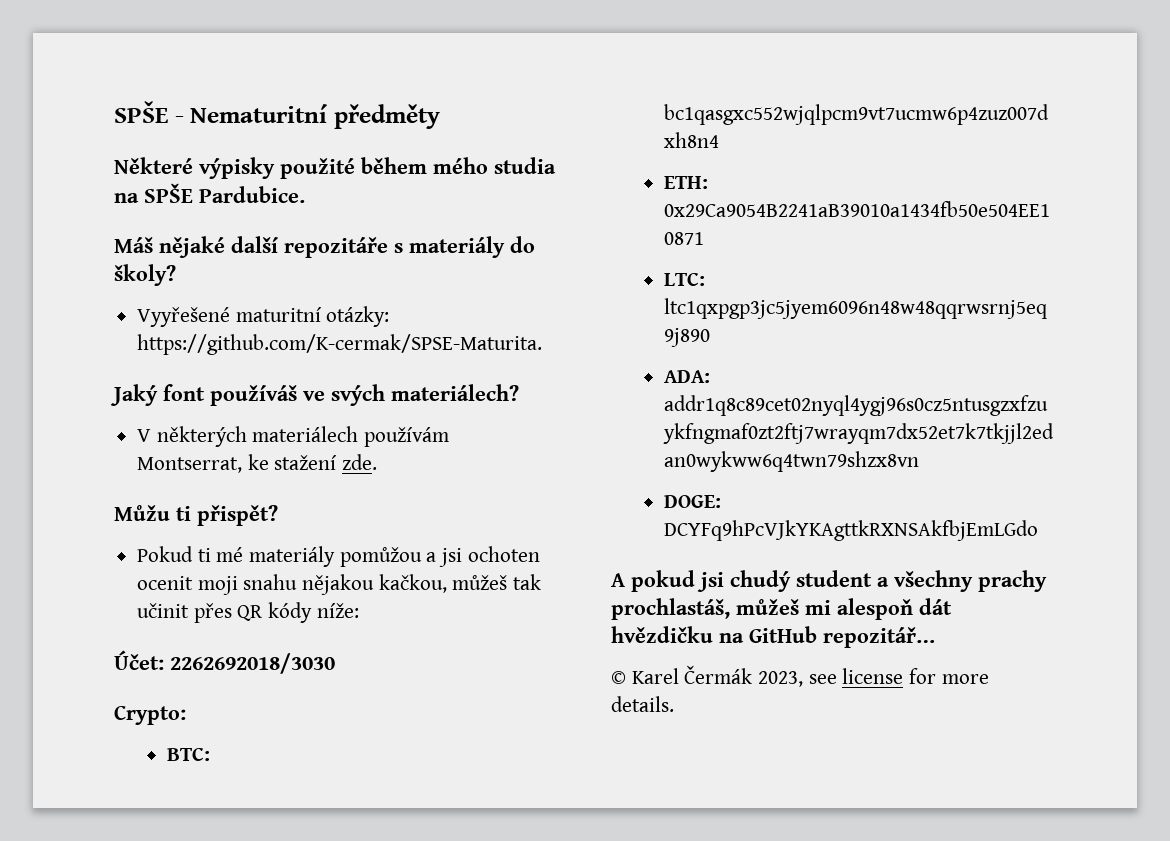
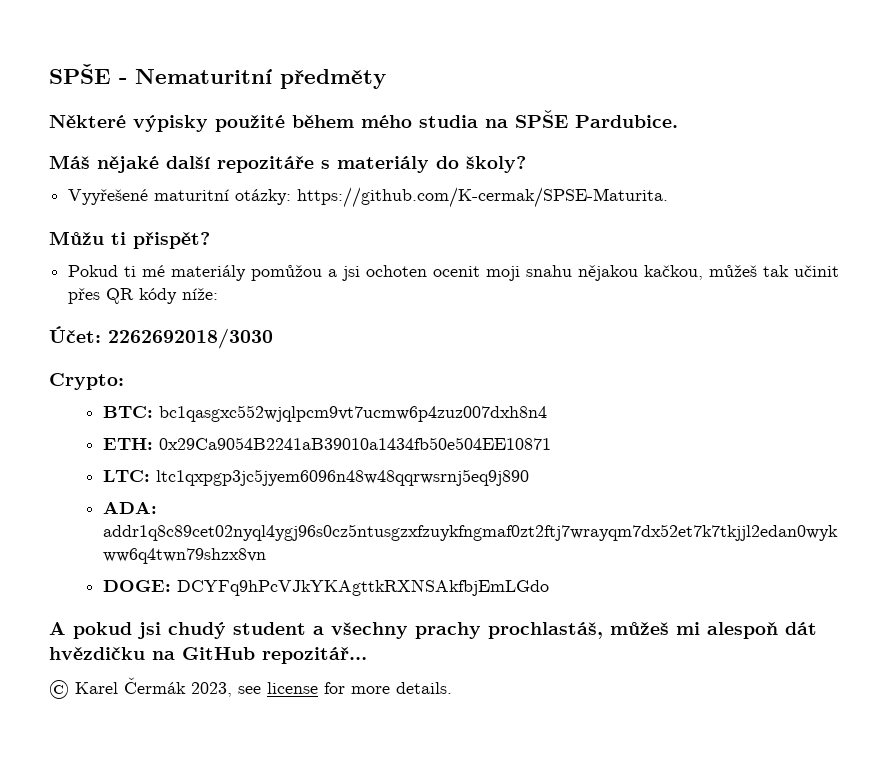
- Jaký font používáš ve svých materiálech?
- V některých materiálech používám Montserrat, ke stažení zde.

